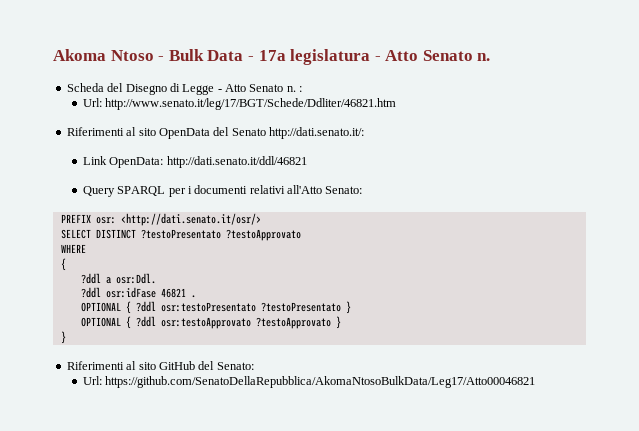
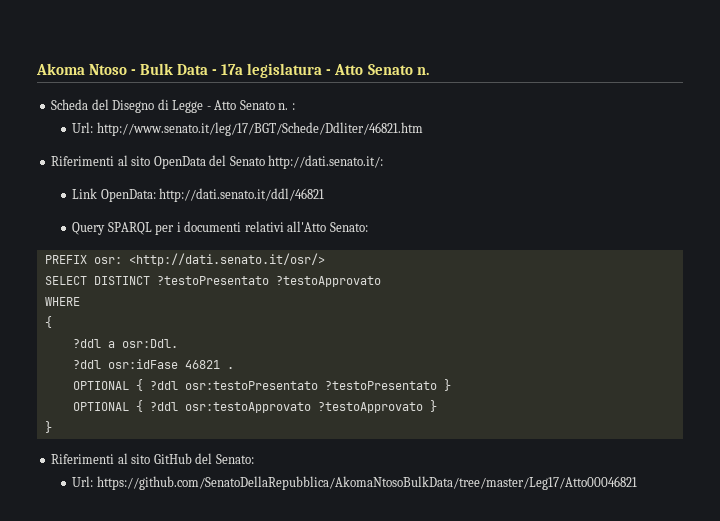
- Url: https://github.com/SenatoDellaRepubblica/AkomaNtosoBulkData/Leg17/Atto00046821
+ Url: https://github.com/SenatoDellaRepubblica/AkomaNtosoBulkData/tree/master/Leg17/Atto00046821

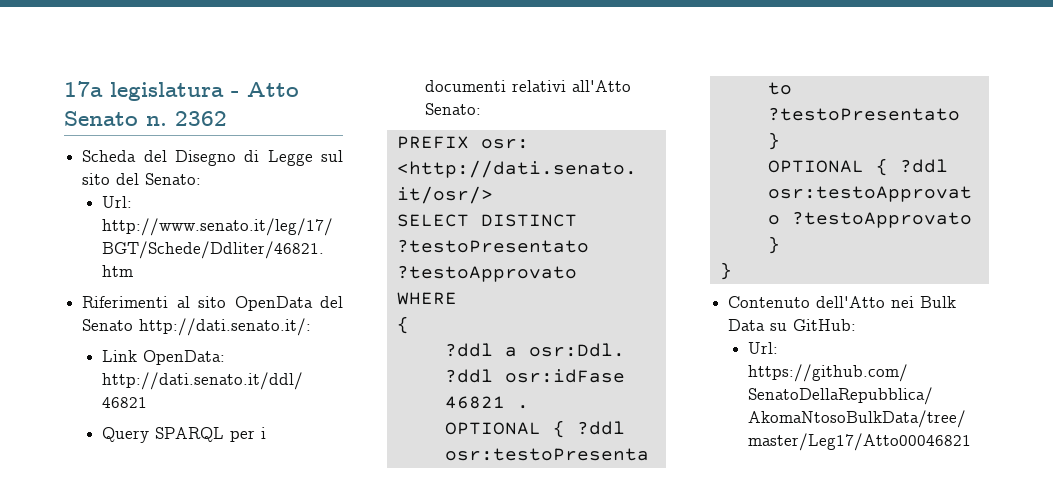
- Akoma Ntoso - Bulk Data - 17a legislatura - Atto Senato n.
+ 17a legislatura - Atto Senato n. 2362
- Scheda del Disegno di Legge - Atto Senato n. :
+ Scheda del Disegno di Legge sul sito del Senato:
- Riferimenti al sito GitHub del Senato:
+ Contenuto dell'Atto nei Bulk Data su GitHub:

